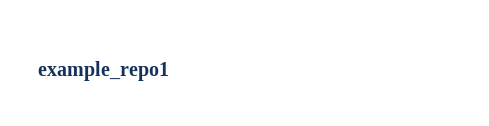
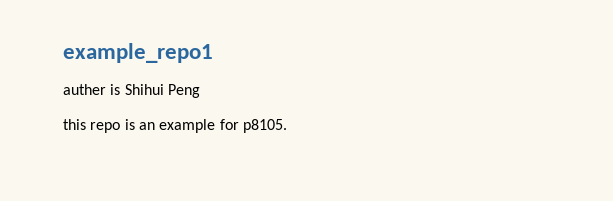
+ auther is Shihui Peng
+ this repo is an example for p8105.

